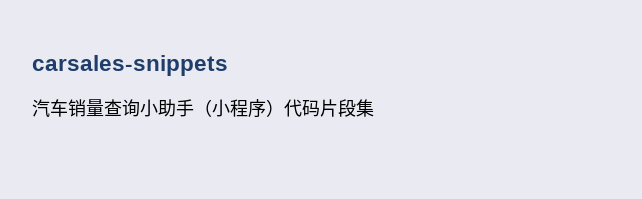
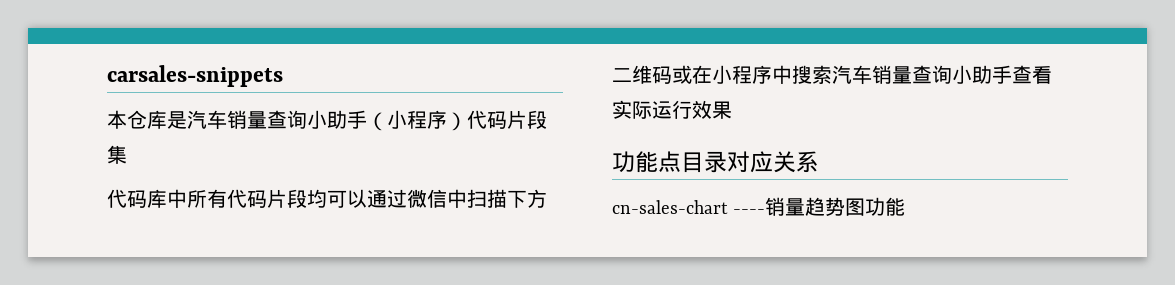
- 汽车销量查询小助手（小程序）代码片段集
+ 本仓库是汽车销量查询小助手（小程序）代码片段集
+ 代码库中所有代码片段均可以通过微信中扫描下方二维码或在小程序中搜索汽车销量查询小助手查看实际运行效果
+ 功能点目录对应关系
+ cn-sales-chart ----销量趋势图功能

